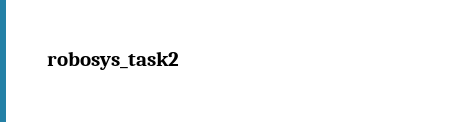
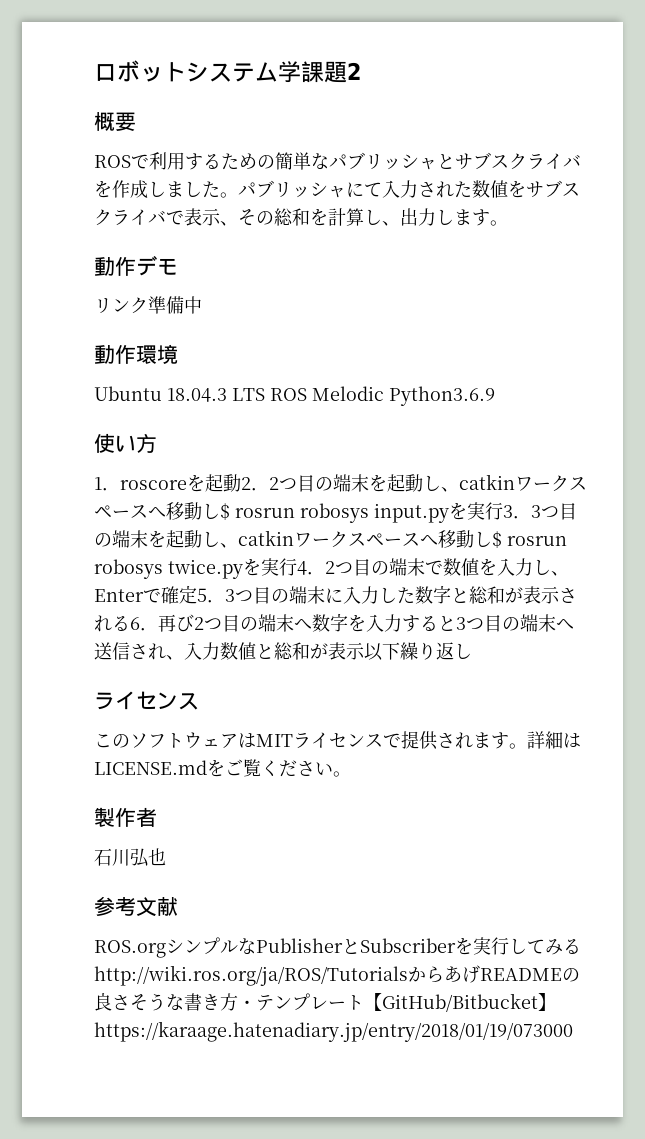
- robosys_task2
+ ロボットシステム学課題2
+ 概要
+ ROSで利用するための簡単なパブリッシャとサブスクライバを作成しました。パブリッシャにて入力された数値をサブスクライバで表示、その総和を計算し、出力します。
+ 動作デモ
+ リンク準備中
+ 動作環境
+ Ubuntu 18.04.3 LTS ROS Melodic Python3.6.9
+ 使い方
+ 1．roscoreを起動2．2つ目の端末を起動し、catkinワークスペースへ移動し$ rosrun robosys input.pyを実行3．3つ目の端末を起動し、catkinワークスペースへ移動し$ rosrun robosys twice.pyを実行4．2つ目の端末で数値を入力し、Enterで確定5．3つ目の端末に入力した数字と総和が表示される6．再び2つ目の端末へ数字を入力すると3つ目の端末へ送信され、入力数値と総和が表示以下繰り返し
+ ライセンス
+ このソフトウェアはMITライセンスで提供されます。詳細はLICENSE.mdをご覧ください。
+ 製作者
+ 石川弘也
+ 参考文献
+ ROS.orgシンプルなPublisherとSubscriberを実行してみるhttp://wiki.ros.org/ja/ROS/TutorialsからあげREADMEの良さそうな書き方・テンプレート【GitHub/Bitbucket】https://karaage.hatenadiary.jp/entry/2018/01/19/073000

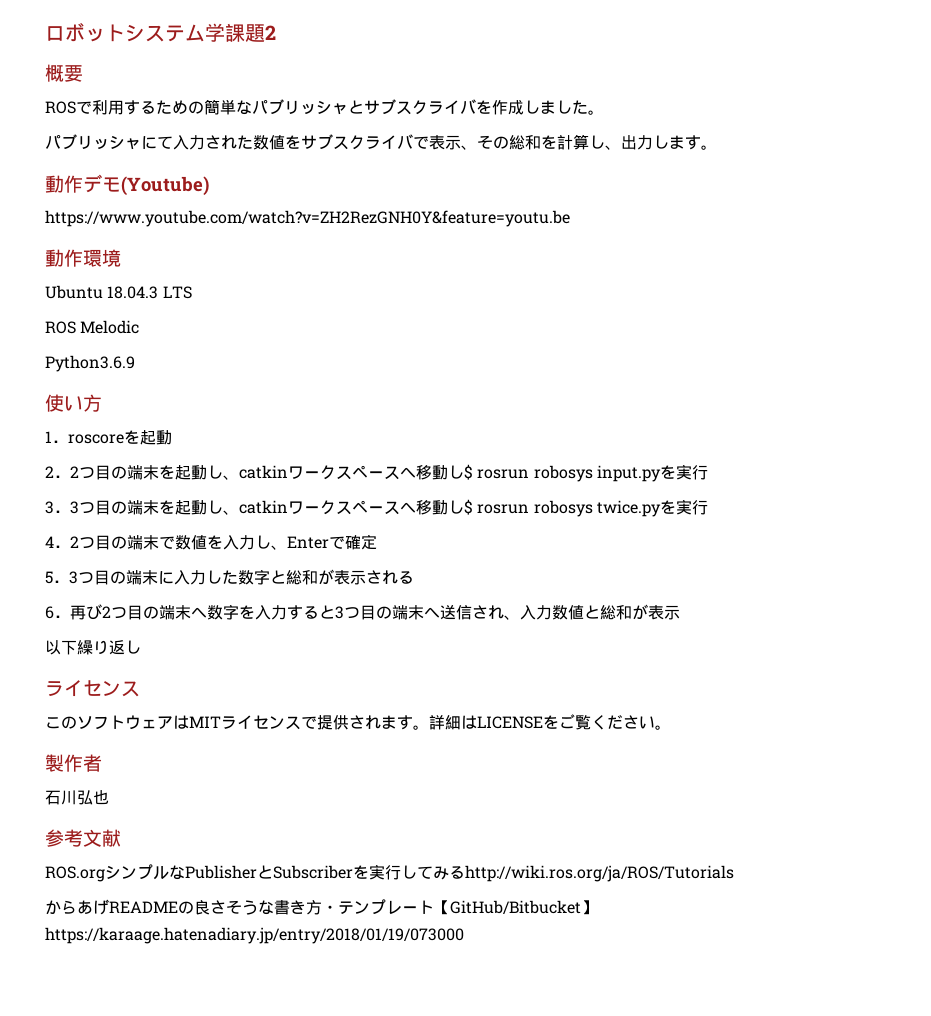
- ROSで利用するための簡単なパブリッシャとサブスクライバを作成しました。パブリッシャにて入力された数値をサブスクライバで表示、その総和を計算し、出力します。
+ ROSで利用するための簡単なパブリッシャとサブスクライバを作成しました。
+ パブリッシャにて入力された数値をサブスクライバで表示、その総和を計算し、出力します。
- 動作デモ
- リンク準備中
+ 動作デモ(Youtube)
+ https://www.youtube.com/watch?v=ZH2RezGNH0Y&feature=youtu.be
- Ubuntu 18.04.3 LTS ROS Melodic Python3.6.9
+ Ubuntu 18.04.3 LTS
+ ROS Melodic
+ Python3.6.9
- 1．roscoreを起動2．2つ目の端末を起動し、catkinワークスペースへ移動し$ rosrun robosys input.pyを実行3．3つ目の端末を起動し、catkinワークスペースへ移動し$ rosrun robosys twice.pyを実行4．2つ目の端末で数値を入力し、Enterで確定5．3つ目の端末に入力した数字と総和が表示される6．再び2つ目の端末へ数字を入力すると3つ目の端末へ送信され、入力数値と総和が表示以下繰り返し
+ 1．roscoreを起動
+ 2．2つ目の端末を起動し、catkinワークスペースへ移動し$ rosrun robosys input.pyを実行
+ 3．3つ目の端末を起動し、catkinワークスペースへ移動し$ rosrun robosys twice.pyを実行
+ 4．2つ目の端末で数値を入力し、Enterで確定
+ 5．3つ目の端末に入力した数字と総和が表示される
+ 6．再び2つ目の端末へ数字を入力すると3つ目の端末へ送信され、入力数値と総和が表示
+ 以下繰り返し
- 詳細はLICENSE.mdをご覧ください。
+ 詳細はLICENSEをご覧ください。
- ROS.orgシンプルなPublisherとSubscriberを実行してみるhttp://wiki.ros.org/ja/ROS/TutorialsからあげREADMEの良さそうな書き方・テンプレート【GitHub/Bitbucket】https://karaage.hatenadiary.jp/entry/2018/01/19/073000
+ ROS.orgシンプルなPublisherとSubscriberを実行してみるhttp://wiki.ros.org/ja/ROS/Tutorials
+ からあげREADMEの良さそうな書き方・テンプレート【GitHub/Bitbucket】https://karaage.hatenadiary.jp/entry/2018/01/19/073000

